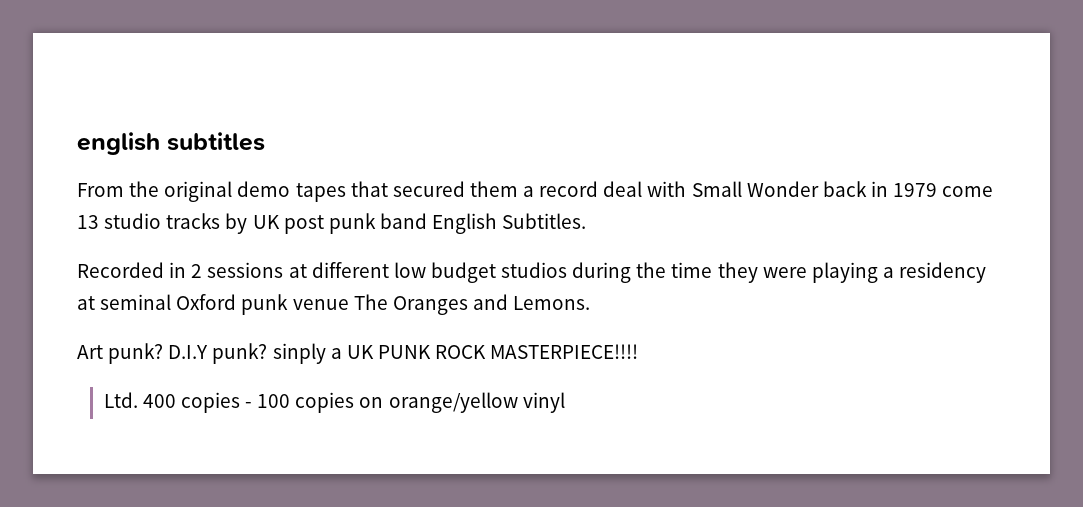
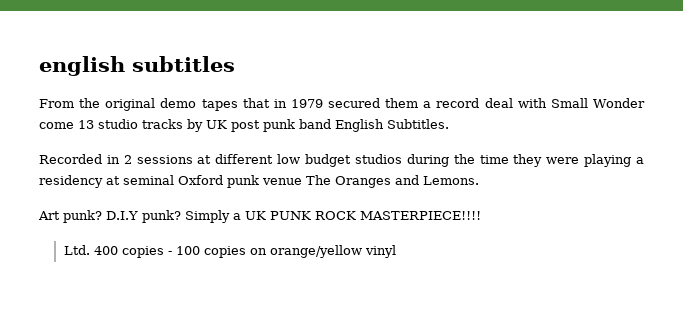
- From the original demo tapes that secured them a record deal with Small Wonder back in 1979 come 13 studio tracks by UK post punk band English Subtitles.
+ From the original demo tapes that in 1979 secured them a record deal with Small Wonder come 13 studio tracks by UK post punk band English Subtitles.
- D.I.Y punk? sinply a UK PUNK ROCK MASTERPIECE!!!!
+ D.I.Y punk? Simply a UK PUNK ROCK MASTERPIECE!!!!

